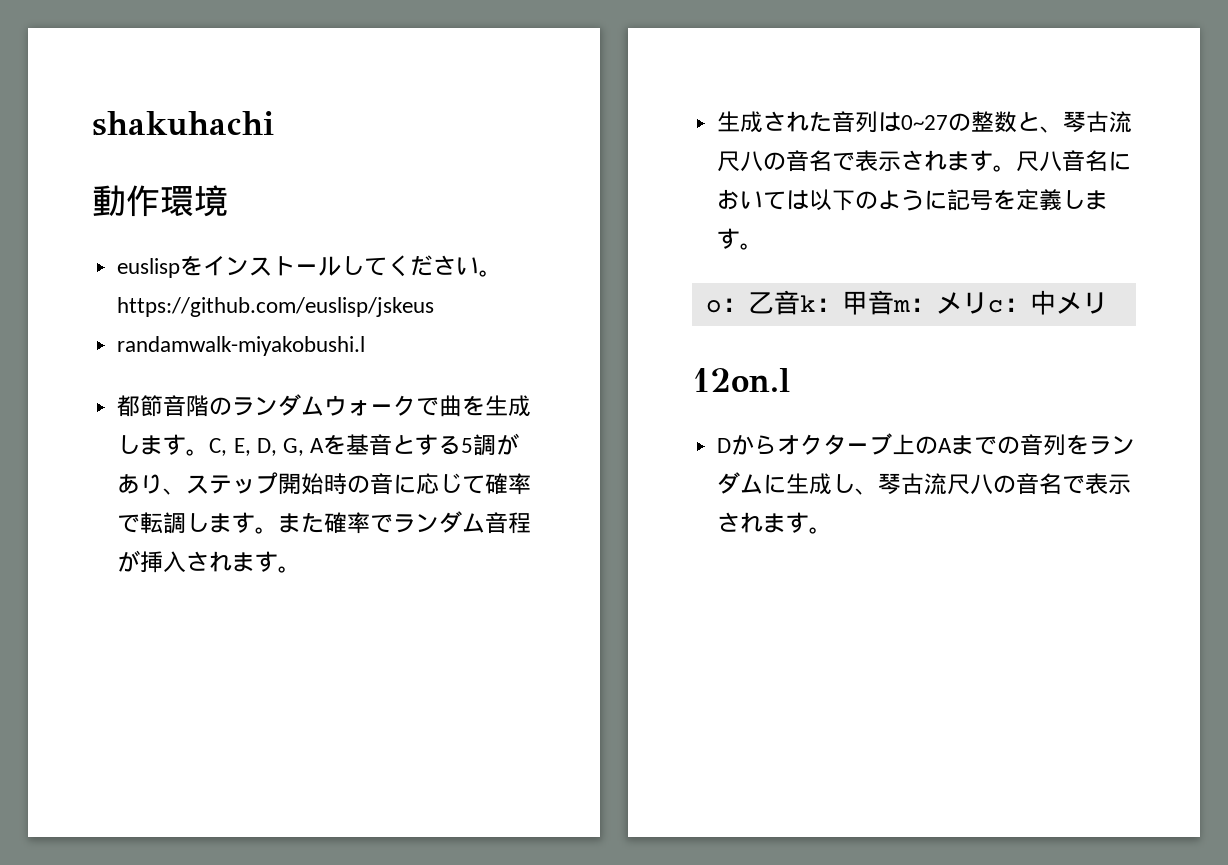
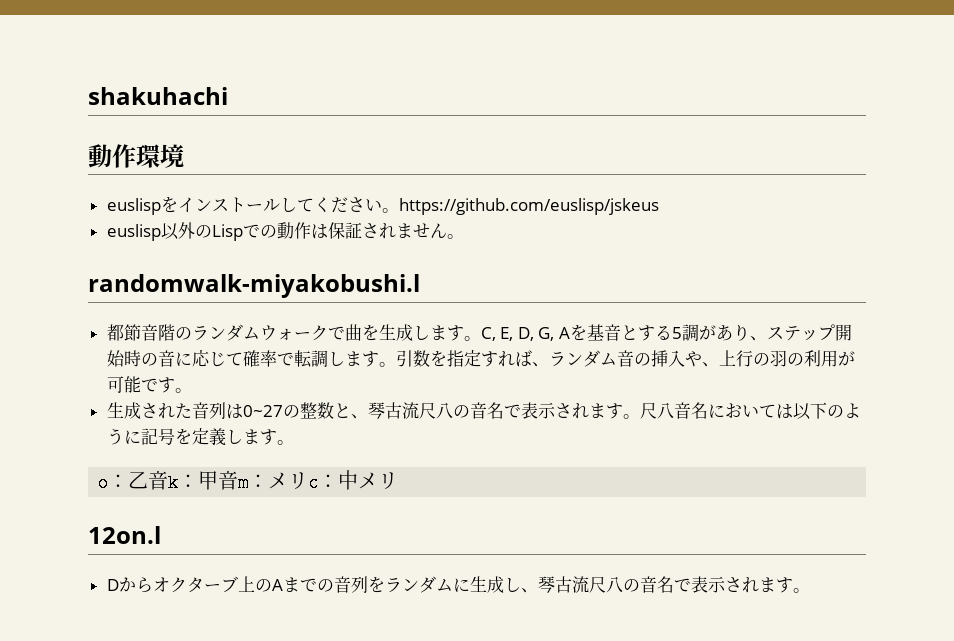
- randamwalk-miyakobushi.l
+ euslisp以外のLispでの動作は保証されません。
+ randomwalk-miyakobushi.l
- また確率でランダム音程が挿入されます。
+ 引数を指定すれば、ランダム音の挿入や、上行の羽の利用が可能です。

